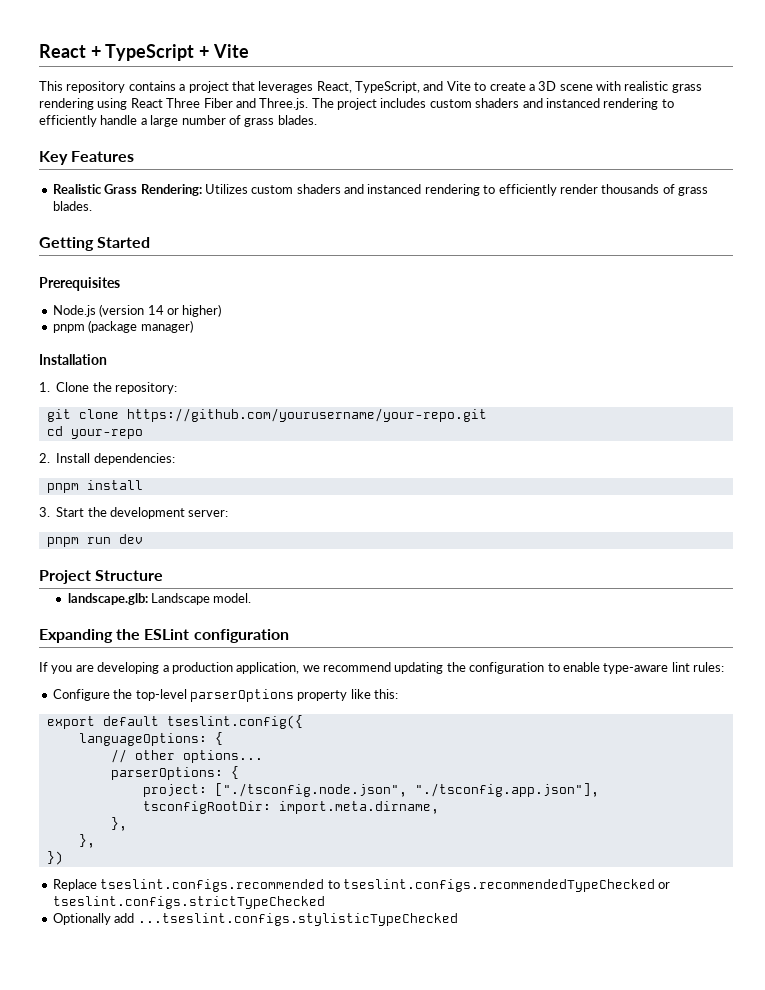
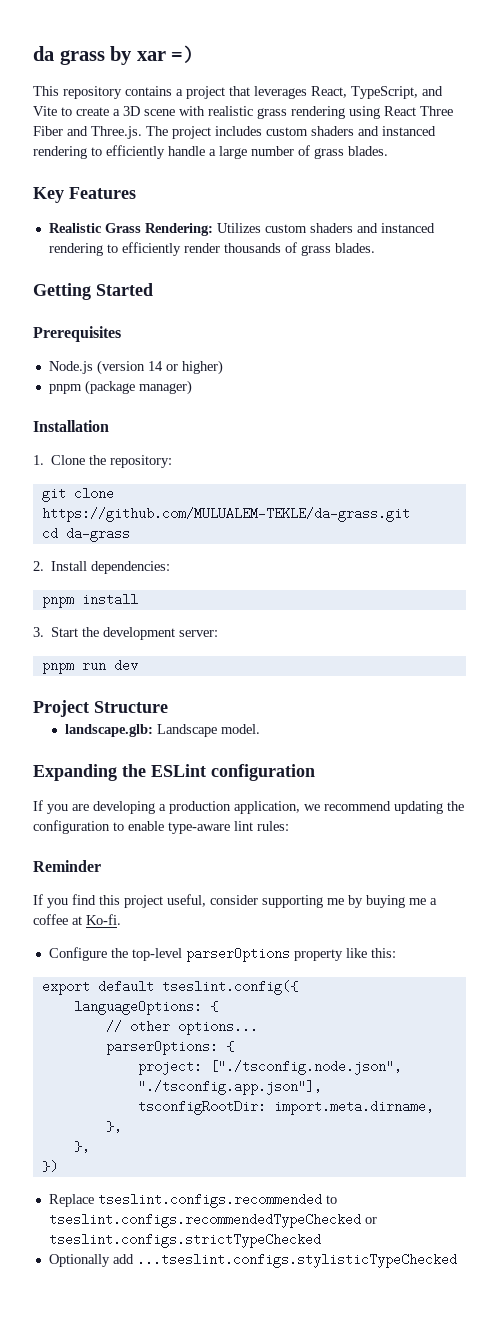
- React + TypeScript + Vite
+ da grass by xar =)
- git clone https://github.com/yourusername/your-repo.git
+ git clone https://github.com/MULUALEM-TEKLE/da-grass.git
- cd your-repo
+ cd da-grass
+ Reminder
+ If you find this project useful, consider supporting me by buying me a coffee at Ko-fi.

